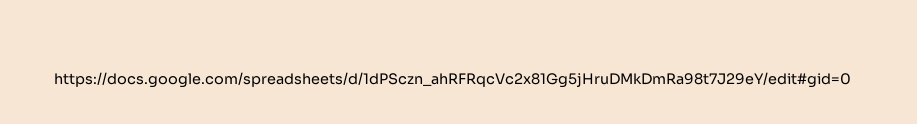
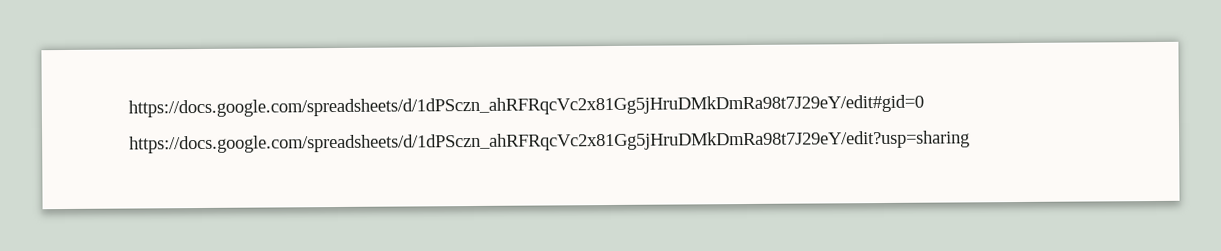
+ https://docs.google.com/spreadsheets/d/1dPSczn_ahRFRqcVc2x81Gg5jHruDMkDmRa98t7J29eY/edit?usp=sharing

